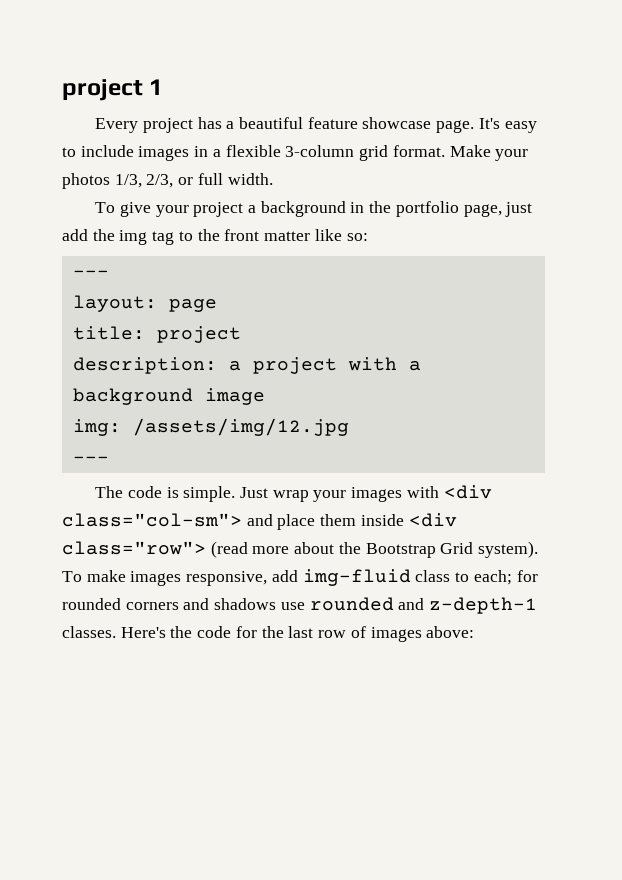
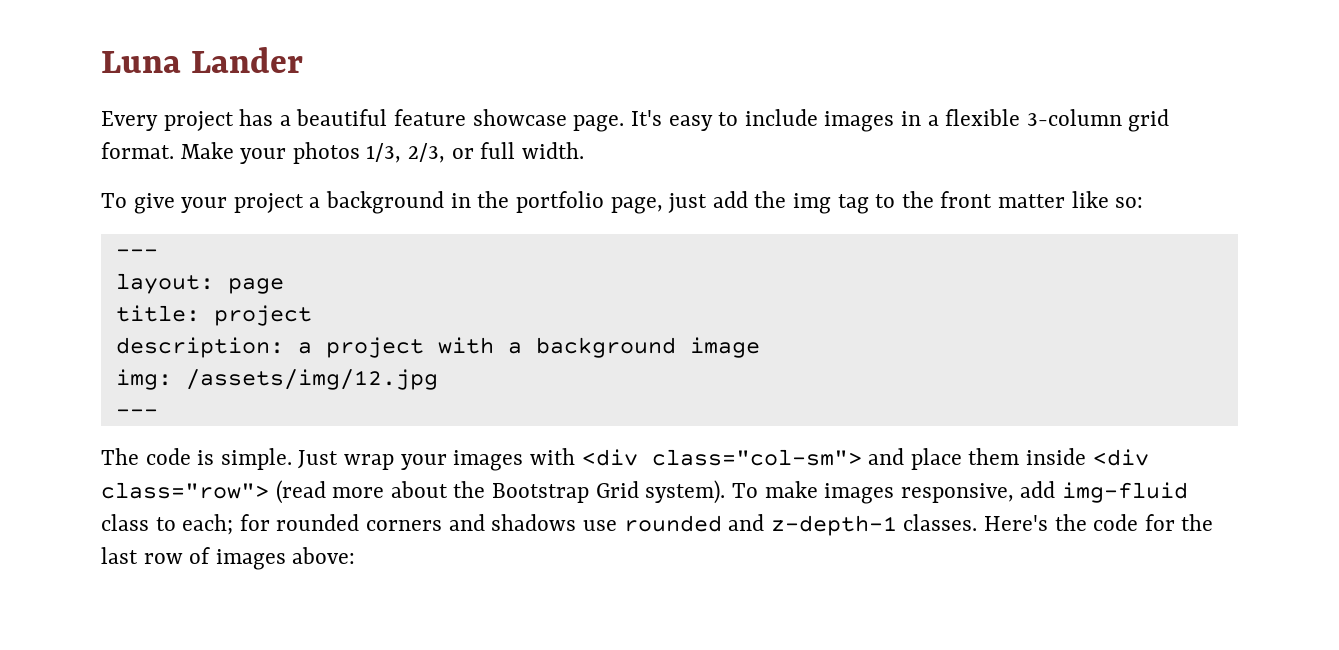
- project 1
+ Luna Lander

